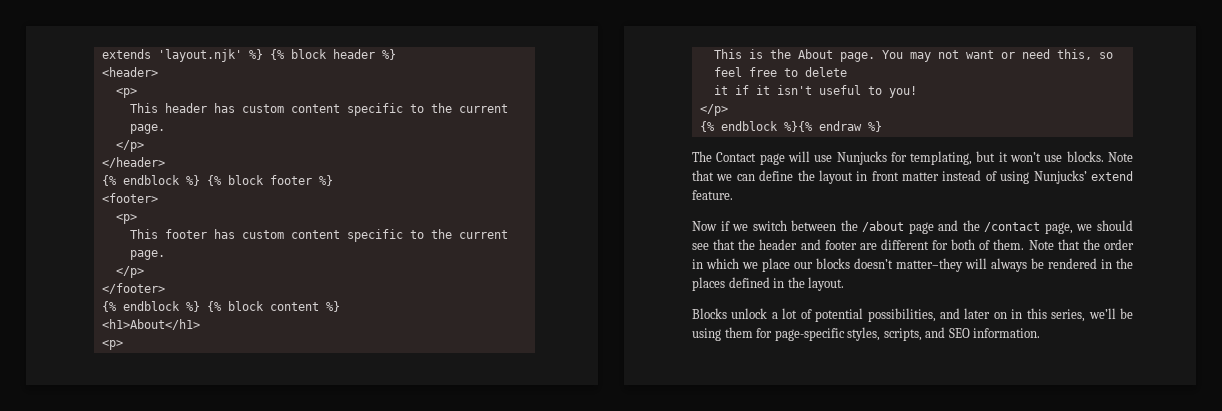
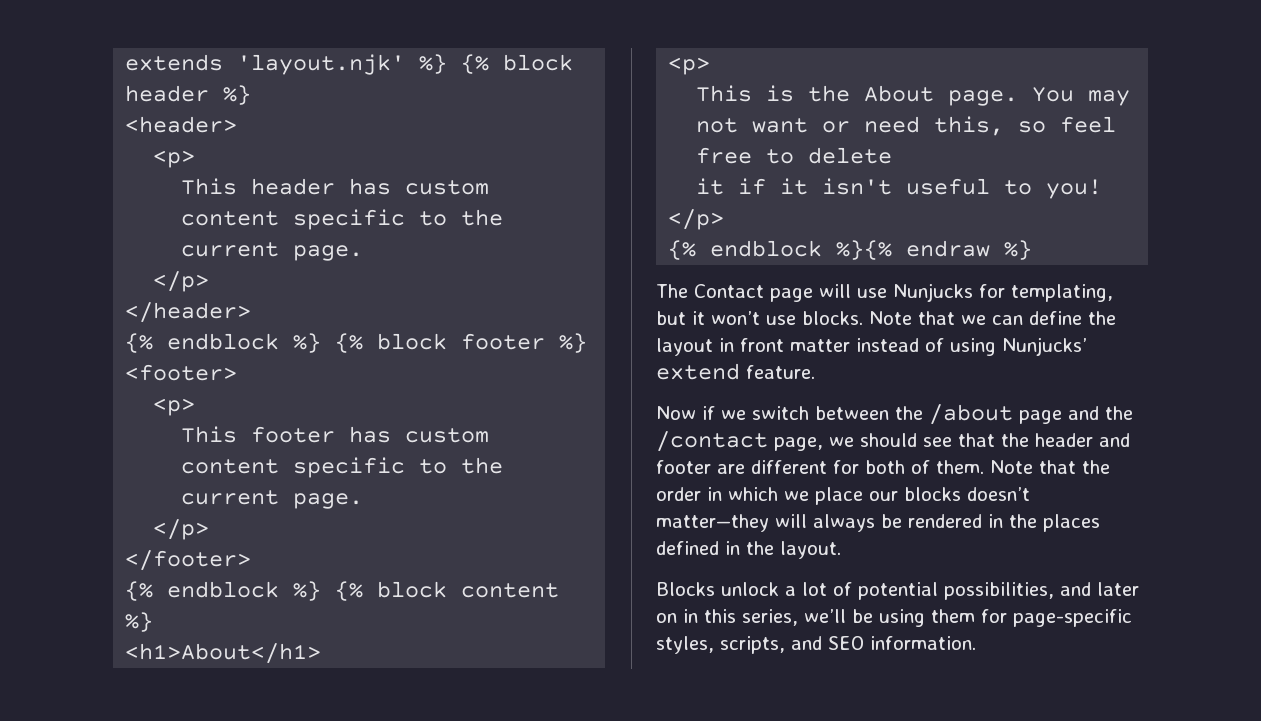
- Note that the order in which we place our blocks doesn’t matter–they will always be rendered in the places defined in the layout.
+ Note that the order in which we place our blocks doesn’t matter—they will always be rendered in the places defined in the layout.

